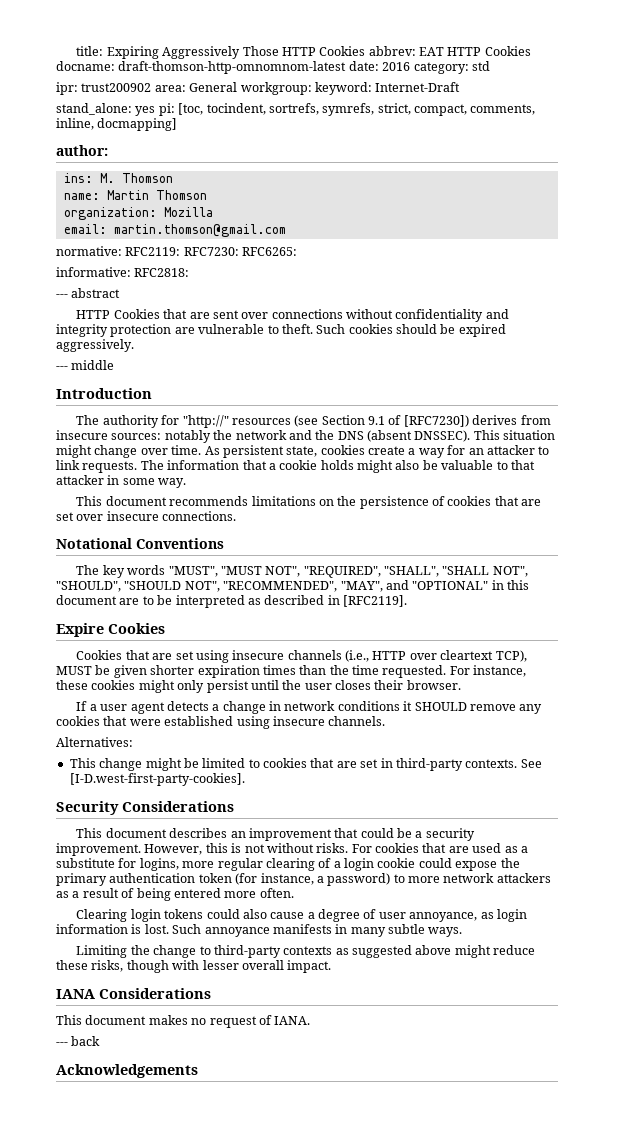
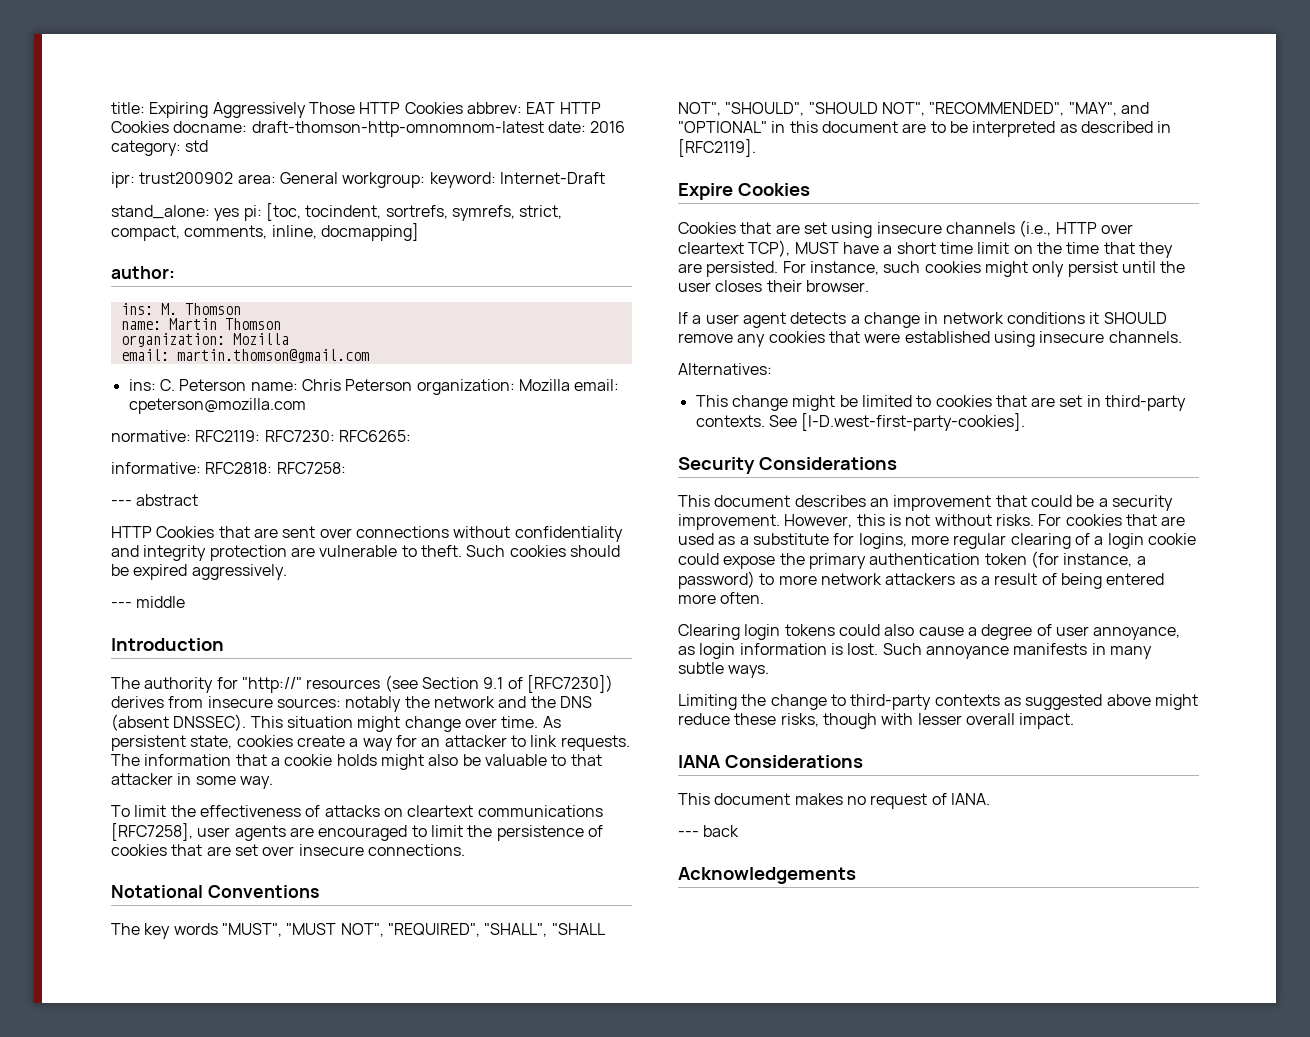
+ ins: C. Peterson name: Chris Peterson organization: Mozilla email: cpeterson@mozilla.com
- informative: RFC2818:
+ informative: RFC2818: RFC7258:
- This document recommends limitations on the persistence of cookies that are set over insecure connections.
+ To limit the effectiveness of attacks on cleartext communications [RFC7258], user agents are encouraged to limit the persistence of cookies that are set over insecure connections.
- Cookies that are set using insecure channels (i.e., HTTP over cleartext TCP), MUST be given shorter expiration times than the time requested.
+ Cookies that are set using insecure channels (i.e., HTTP over cleartext TCP), MUST have a short time limit on the time that they are persisted.
- For instance, these cookies might only persist until the user closes their browser.
+ For instance, such cookies might only persist until the user closes their browser.

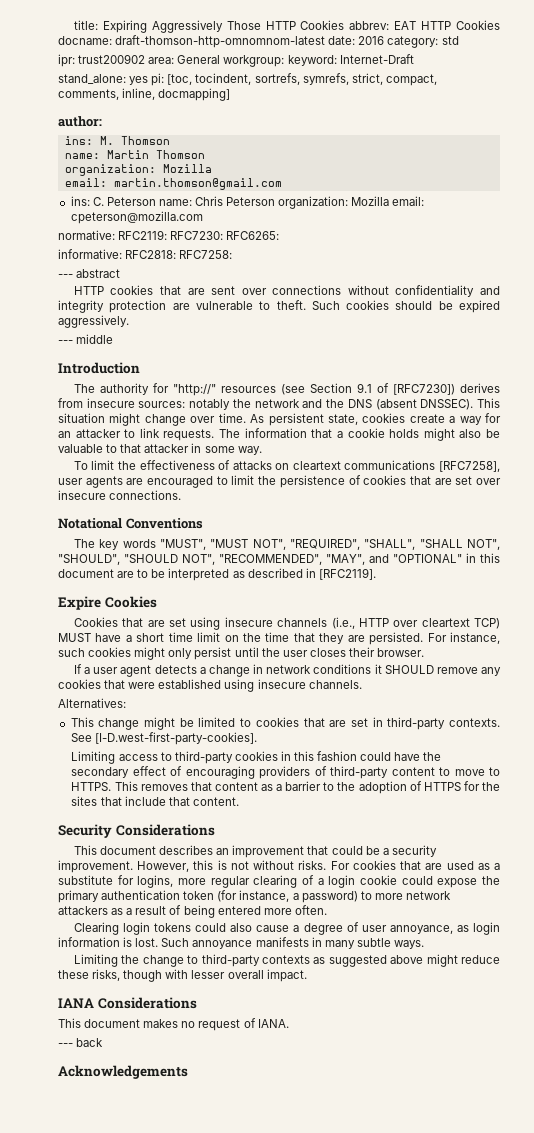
- HTTP Cookies that are sent over connections without confidentiality and integrity protection are vulnerable to theft.
+ HTTP cookies that are sent over connections without confidentiality and integrity protection are vulnerable to theft.
- Cookies that are set using insecure channels (i.e., HTTP over cleartext TCP), MUST have a short time limit on the time that they are persisted.
+ Cookies that are set using insecure channels (i.e., HTTP over cleartext TCP) MUST have a short time limit on the time that they are persisted.
+ Limiting access to third-party cookies in this fashion could have the secondary effect of encouraging providers of third-party content to move to HTTPS. This removes that content as a barrier to the adoption of HTTPS for the sites that include that content.

